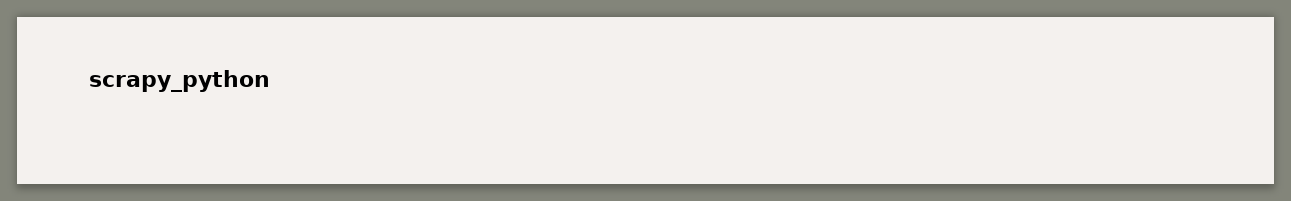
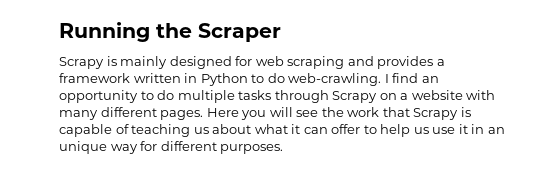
- scrapy_python
+ Running the Scraper
+ Scrapy is mainly designed for web scraping and provides a framework written in Python to do web-crawling. I find an opportunity to do multiple tasks through Scrapy on a website with many different pages. Here you will see the work that Scrapy is capable of teaching us about what it can offer to help us use it in an unique way for different purposes.

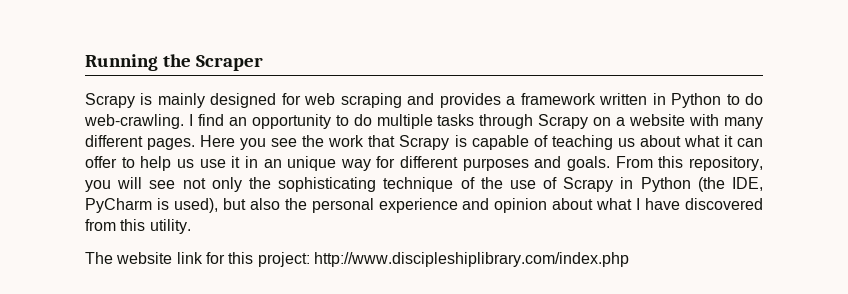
- Here you will see the work that Scrapy is capable of teaching us about what it can offer to help us use it in an unique way for different purposes.
+ Here you see the work that Scrapy is capable of teaching us about what it can offer to help us use it in an unique way for different purposes and goals. From this repository, you will see not only the sophisticating technique of the use of Scrapy in Python (the IDE, PyCharm is used), but also the personal experience and opinion about what I have discovered from this utility.
+ The website link for this project: http://www.discipleshiplibrary.com/index.php

